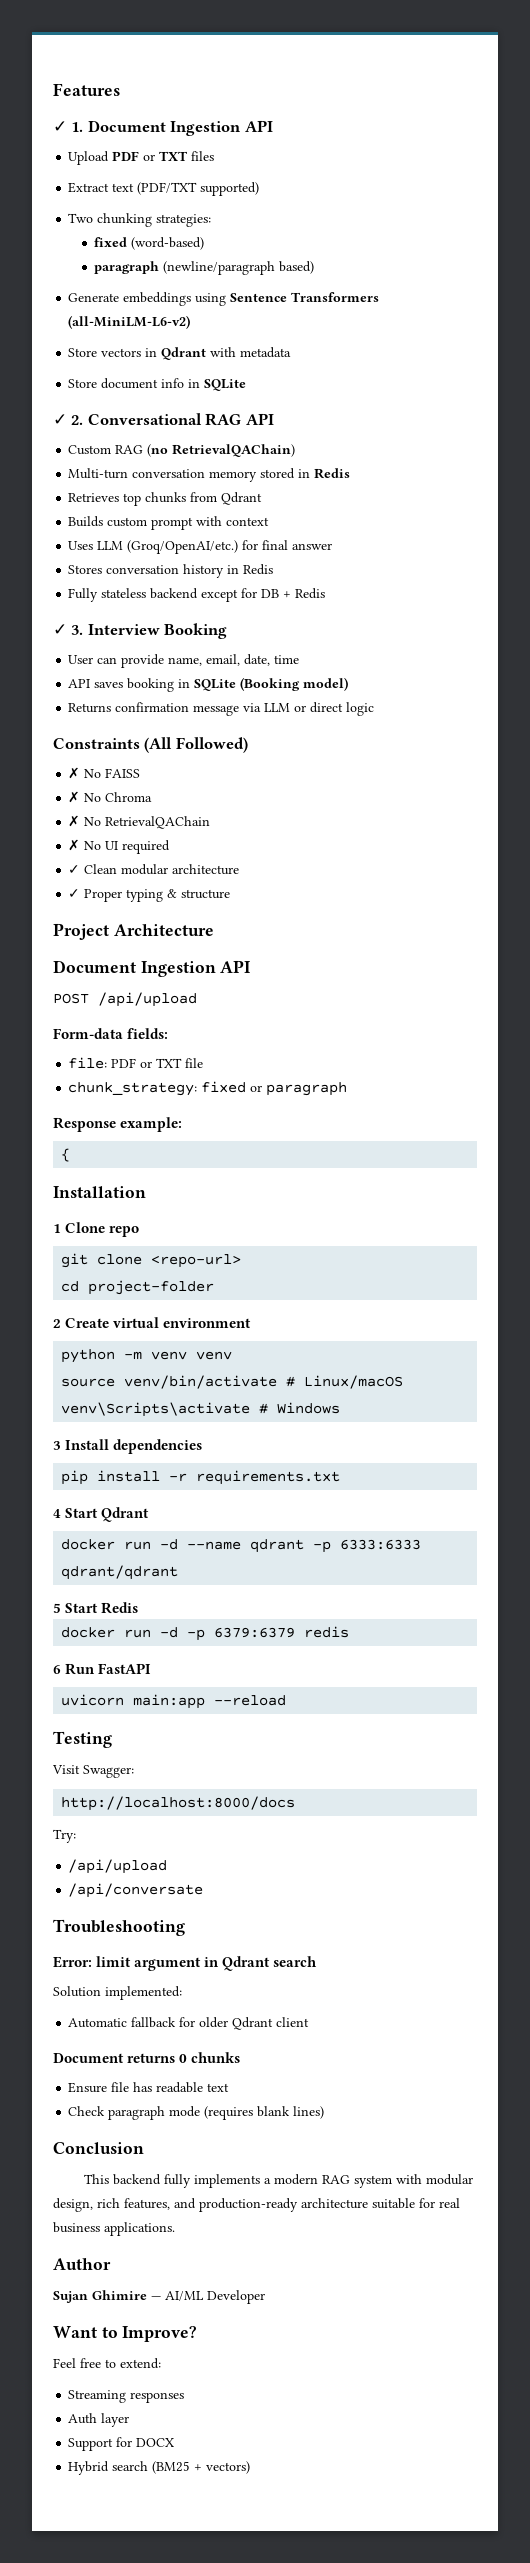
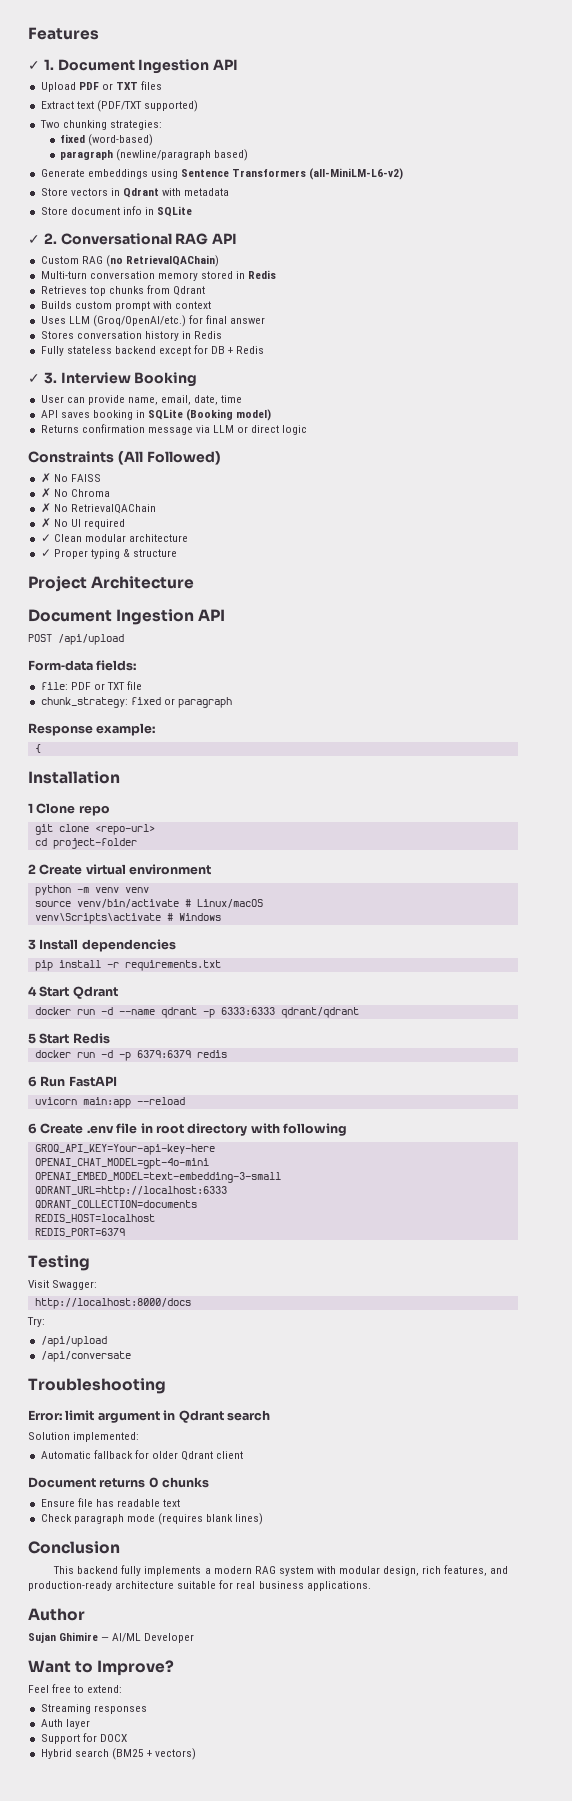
+ 6 Create .env file in root directory with following
+ GROQ_API_KEY=Your-api-key-here
+ OPENAI_CHAT_MODEL=gpt-4o-mini
+ OPENAI_EMBED_MODEL=text-embedding-3-small
+ QDRANT_URL=http://localhost:6333
+ QDRANT_COLLECTION=documents
+ REDIS_HOST=localhost
+ REDIS_PORT=6379

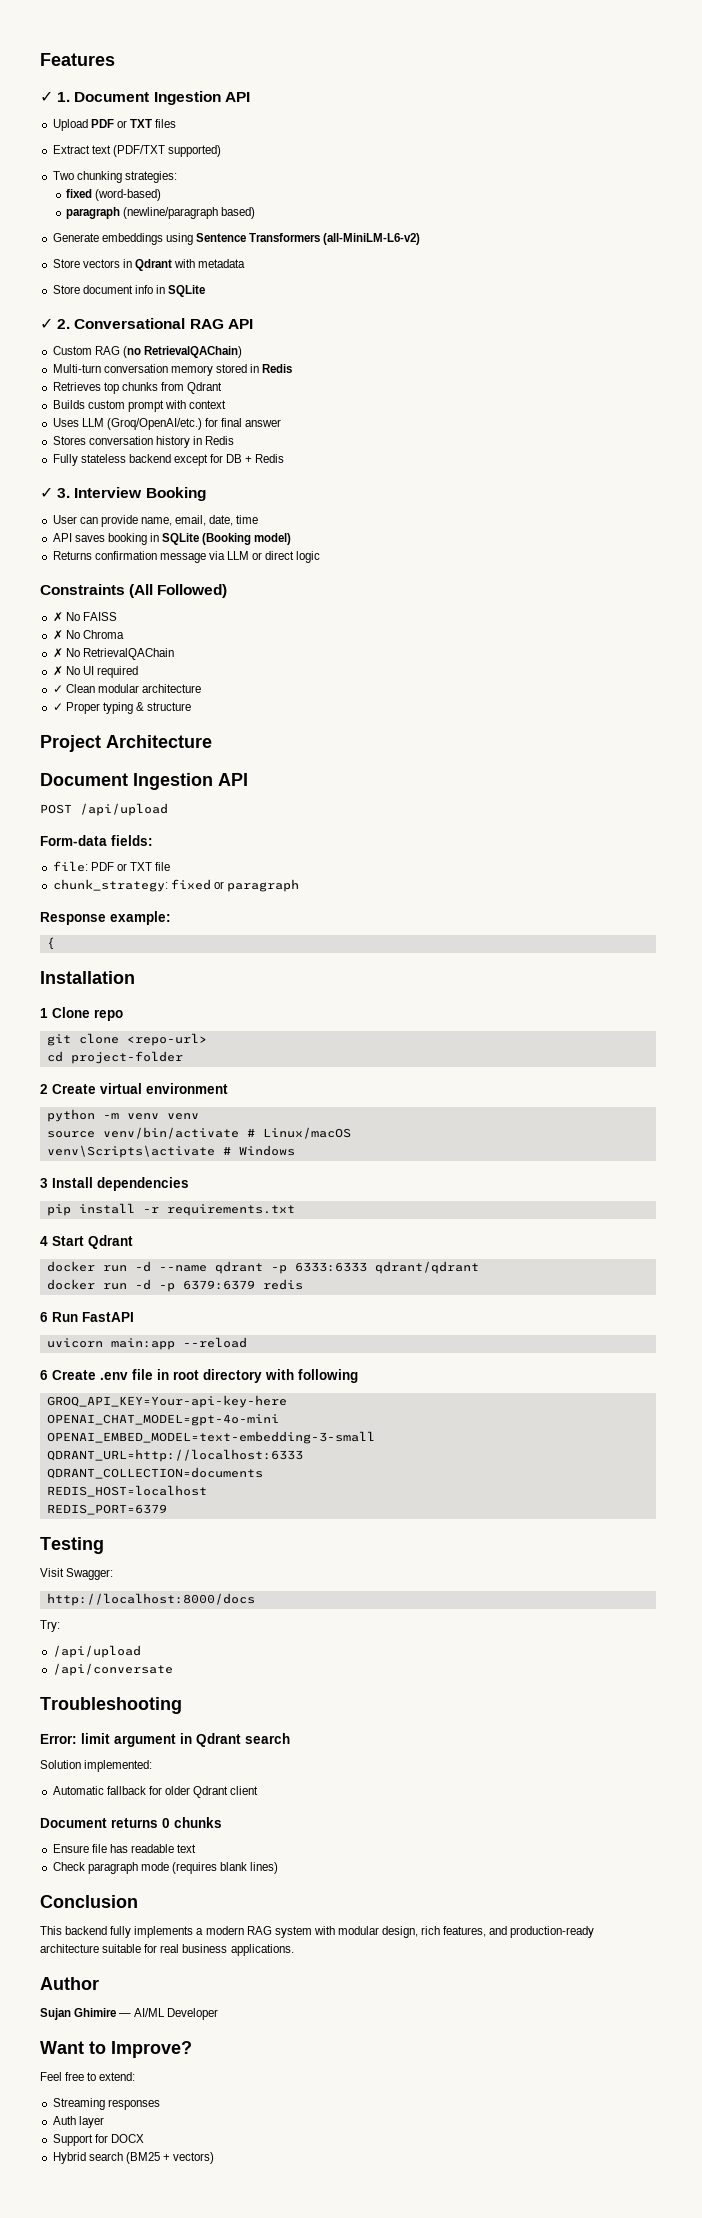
- 5 Start Redis

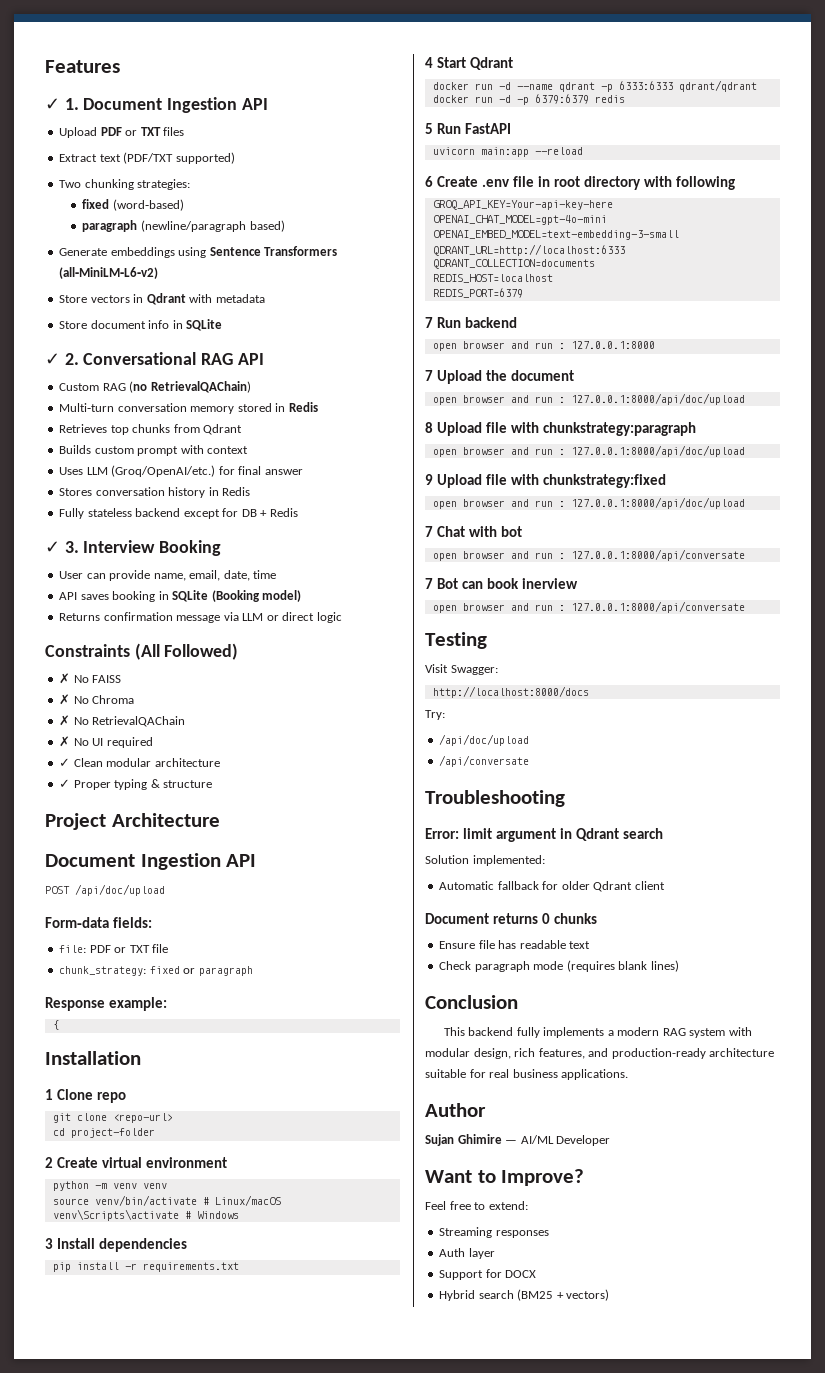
- POST /api/upload
+ POST /api/doc/upload
- 6 Run FastAPI
+ 5 Run FastAPI
+ 7 Run backend
+ open browser and run : 127.0.0.1:8000
+ 7 Upload the document
+ open browser and run : 127.0.0.1:8000/api/doc/upload
+ 8 Upload file with chunkstrategy:paragraph
+ open browser and run : 127.0.0.1:8000/api/doc/upload
+ 9 Upload file with chunkstrategy:fixed
+ open browser and run : 127.0.0.1:8000/api/doc/upload
+ 7 Chat with bot
+ open browser and run : 127.0.0.1:8000/api/conversate
+ 7 Bot can book inerview
+ open browser and run : 127.0.0.1:8000/api/conversate
  Try:
- /api/upload
+ /api/doc/upload

